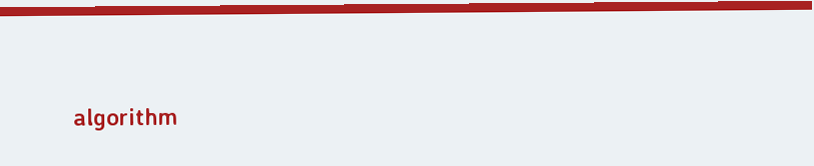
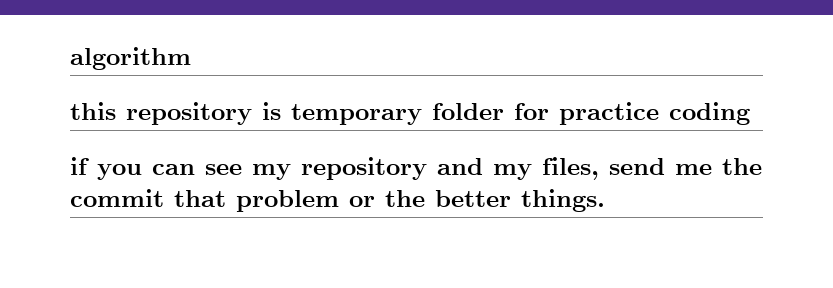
+ this repository is temporary folder for practice coding
+ if you can see my repository and my files, send me the commit that problem or the better things.

